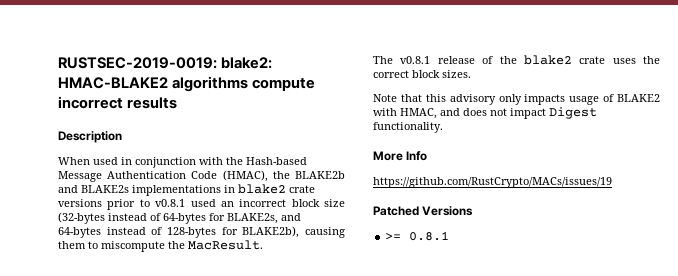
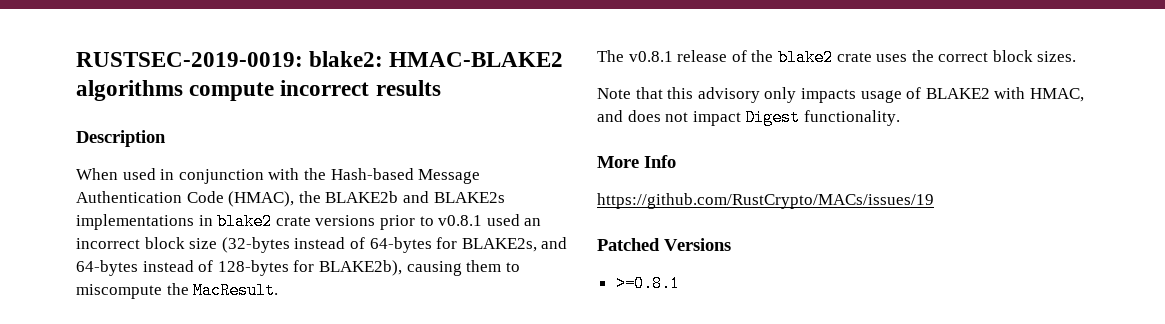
- >= 0.8.1
+ >=0.8.1

